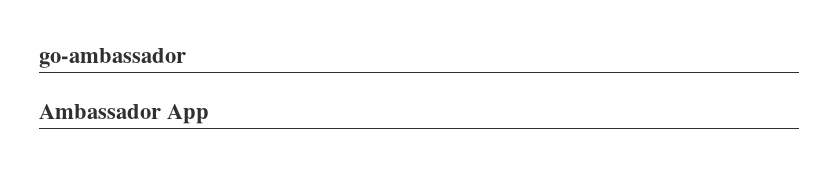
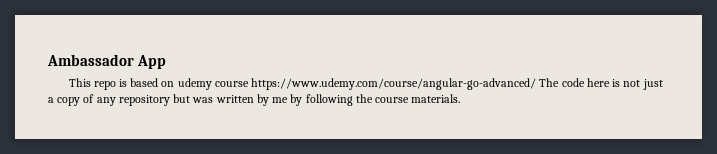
- go-ambassador
+ This repo is based on udemy course https://www.udemy.com/course/angular-go-advanced/ The code here is not just a copy of any repository but was written by me by following the course materials.

